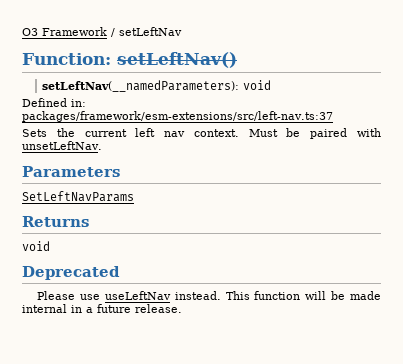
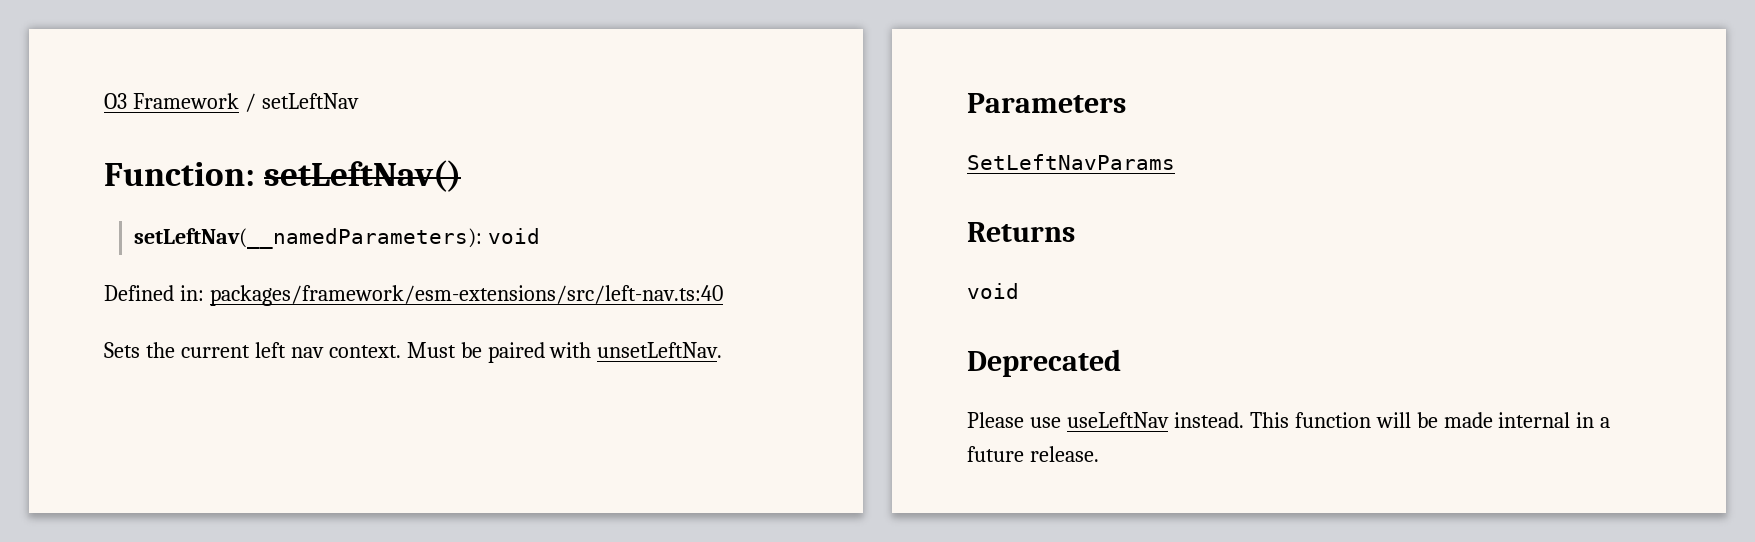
- Defined in: packages/framework/esm-extensions/src/left-nav.ts:37
+ Defined in: packages/framework/esm-extensions/src/left-nav.ts:40

